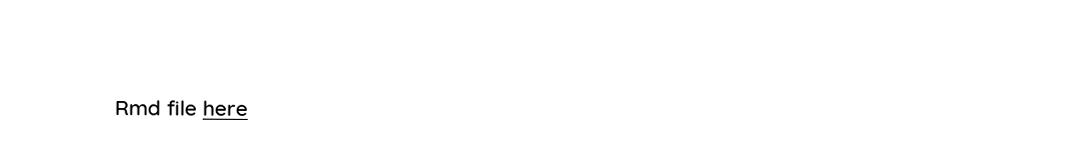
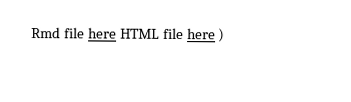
- Rmd file here
+ Rmd file here HTML file here )

